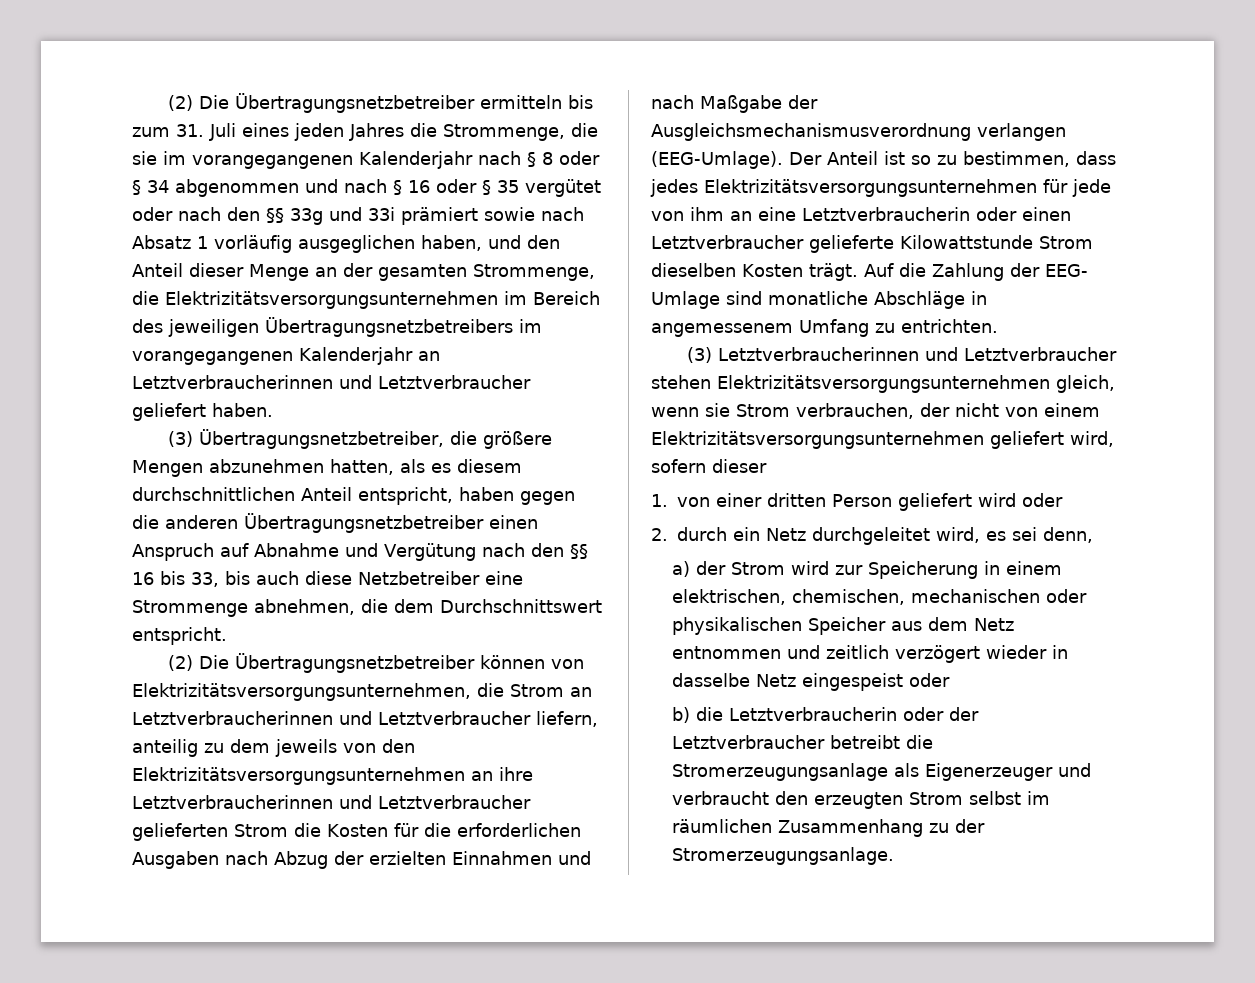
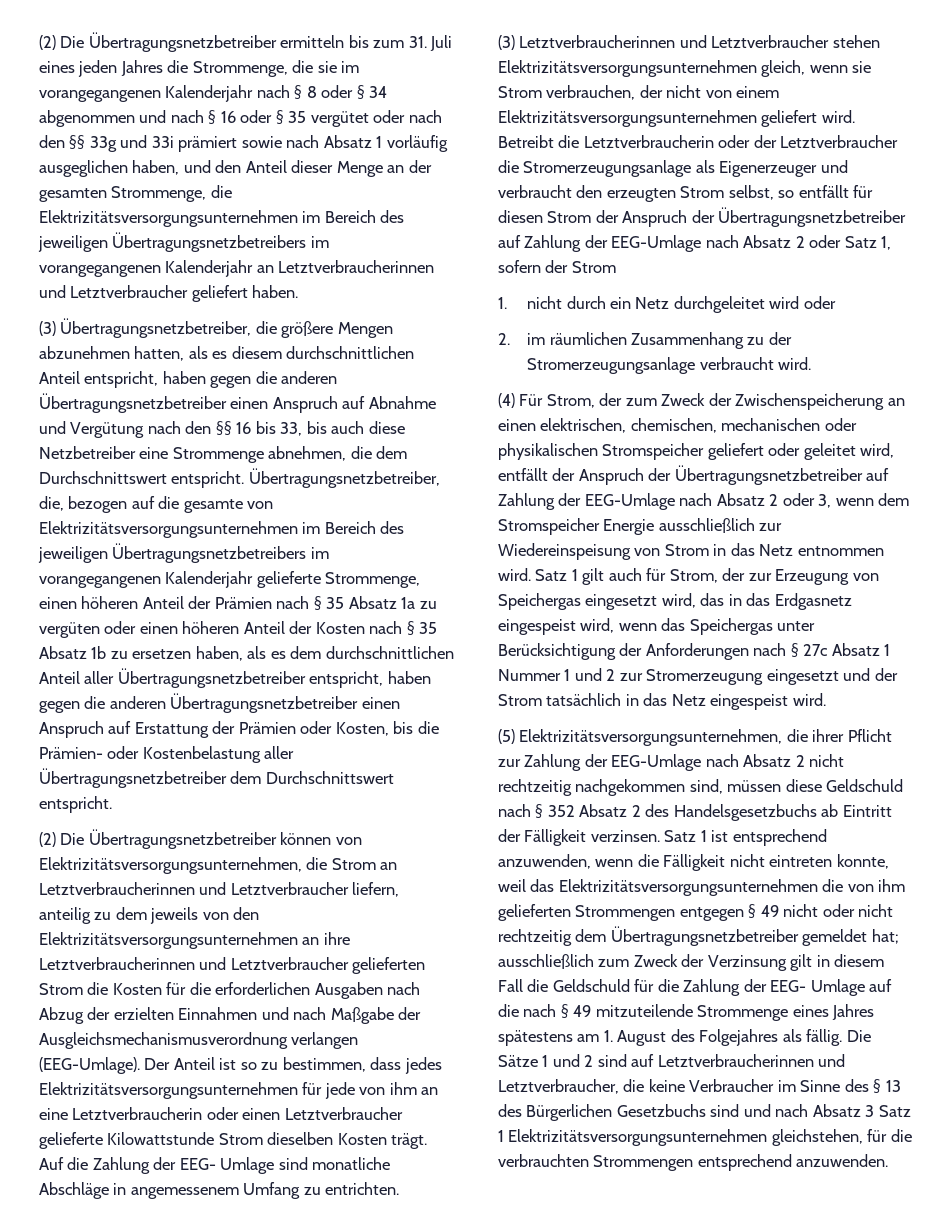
+ Übertragungsnetzbetreiber, die, bezogen auf die gesamte von Elektrizitätsversorgungsunternehmen im Bereich des jeweiligen Übertragungsnetzbetreibers im vorangegangenen Kalenderjahr gelieferte Strommenge, einen höheren Anteil der Prämien nach § 35 Absatz 1a zu vergüten oder einen höheren Anteil der Kosten nach § 35 Absatz 1b zu ersetzen haben, als es dem durchschnittlichen Anteil aller Übertragungsnetzbetreiber entspricht, haben gegen die anderen Übertragungsnetzbetreiber einen Anspruch auf Erstattung der Prämien oder Kosten, bis die Prämien- oder Kostenbelastung aller Übertragungsnetzbetreiber dem Durchschnittswert entspricht.
- (3) Letztverbraucherinnen und Letztverbraucher stehen Elektrizitätsversorgungsunternehmen gleich, wenn sie Strom verbrauchen, der nicht von einem Elektrizitätsversorgungsunternehmen geliefert wird, sofern dieser
- 1. von einer dritten Person geliefert wird oder
- 2. durch ein Netz durchgeleitet wird, es sei denn,
- a) der Strom wird zur Speicherung in einem elektrischen, chemischen, mechanischen oder physikalischen Speicher aus dem Netz entnommen und zeitlich verzögert wieder in dasselbe Netz eingespeist oder
- b) die Letztverbraucherin oder der Letztverbraucher betreibt die Stromerzeugungsanlage als Eigenerzeuger und verbraucht den erzeugten Strom selbst im räumlichen Zusammenhang zu der Stromerzeugungsanlage.
+ (3) Letztverbraucherinnen und Letztverbraucher stehen Elektrizitätsversorgungsunternehmen gleich, wenn sie Strom verbrauchen, der nicht von einem Elektrizitätsversorgungsunternehmen geliefert wird. Betreibt die Letztverbraucherin oder der Letztverbraucher die Stromerzeugungsanlage als Eigenerzeuger und verbraucht den erzeugten Strom selbst, so entfällt für diesen Strom der Anspruch der Übertragungsnetzbetreiber auf Zahlung der EEG-Umlage nach Absatz 2 oder Satz 1, sofern der Strom
+ 1. nicht durch ein Netz durchgeleitet wird oder
+ 2. im räumlichen Zusammenhang zu der Stromerzeugungsanlage verbraucht wird.
+ (4) Für Strom, der zum Zweck der Zwischenspeicherung an einen elektrischen, chemischen, mechanischen oder physikalischen Stromspeicher geliefert oder geleitet wird, entfällt der Anspruch der Übertragungsnetzbetreiber auf Zahlung der EEG-Umlage nach Absatz 2 oder 3, wenn dem Stromspeicher Energie ausschließlich zur Wiedereinspeisung von Strom in das Netz entnommen wird. Satz 1 gilt auch für Strom, der zur Erzeugung von Speichergas eingesetzt wird, das in das Erdgasnetz eingespeist wird, wenn das Speichergas unter Berücksichtigung der Anforderungen nach § 27c Absatz 1 Nummer 1 und 2 zur Stromerzeugung eingesetzt und der Strom tatsächlich in das Netz eingespeist wird.
+ (5) Elektrizitätsversorgungsunternehmen, die ihrer Pflicht zur Zahlung der EEG-Umlage nach Absatz 2 nicht rechtzeitig nachgekommen sind, müssen diese Geldschuld nach § 352 Absatz 2 des Handelsgesetzbuchs ab Eintritt der Fälligkeit verzinsen. Satz 1 ist entsprechend anzuwenden, wenn die Fälligkeit nicht eintreten konnte, weil das Elektrizitätsversorgungsunternehmen die von ihm gelieferten Strommengen entgegen § 49 nicht oder nicht rechtzeitig dem Übertragungsnetzbetreiber gemeldet hat; ausschließlich zum Zweck der Verzinsung gilt in diesem Fall die Geldschuld für die Zahlung der EEG- Umlage auf die nach § 49 mitzuteilende Strommenge eines Jahres spätestens am 1. August des Folgejahres als fällig. Die Sätze 1 und 2 sind auf Letztverbraucherinnen und Letztverbraucher, die keine Verbraucher im Sinne des § 13 des Bürgerlichen Gesetzbuchs sind und nach Absatz 3 Satz 1 Elektrizitätsversorgungsunternehmen gleichstehen, für die verbrauchten Strommengen entsprechend anzuwenden.

